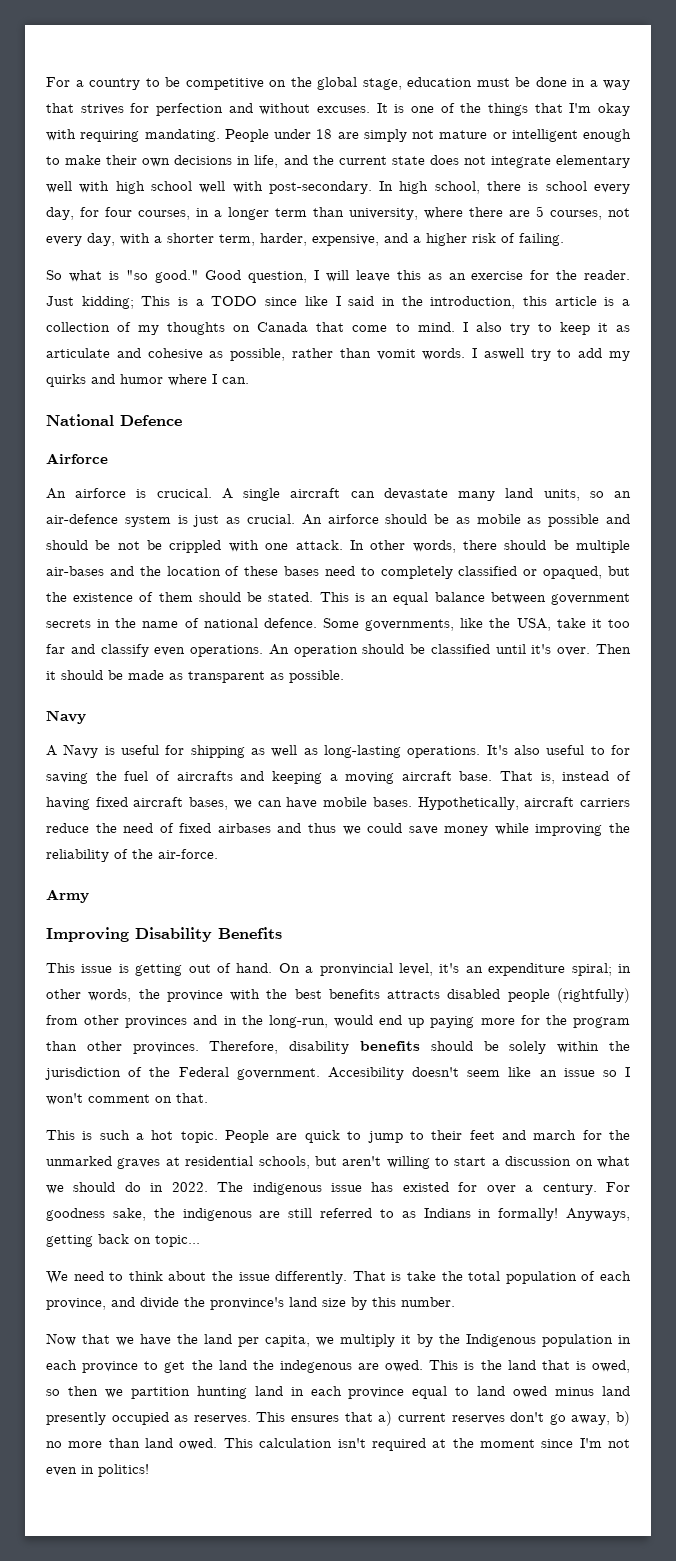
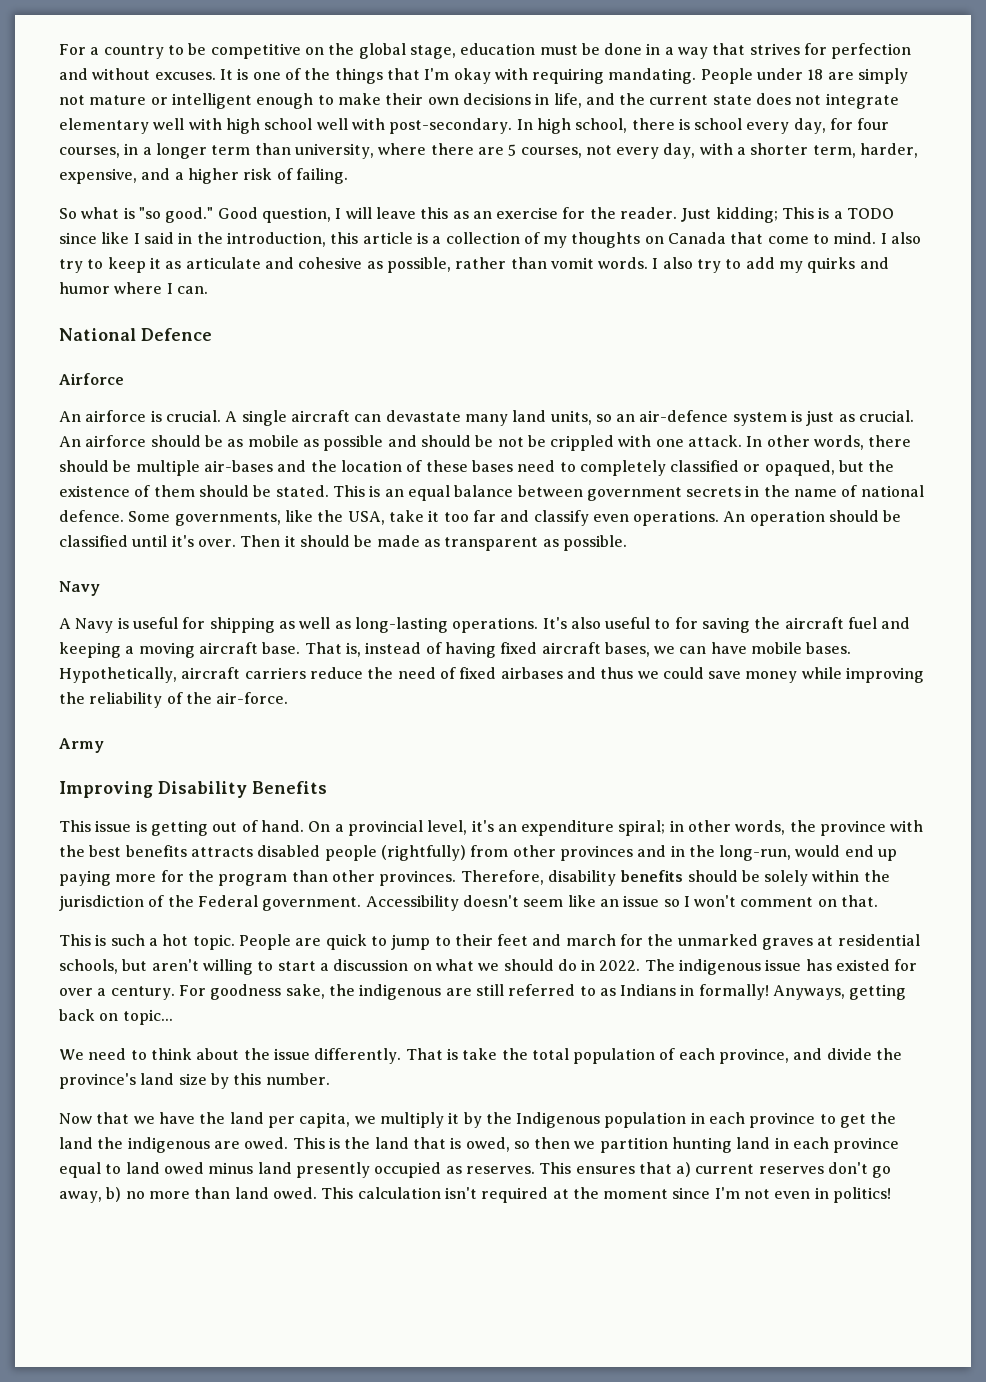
- I aswell try to add my quirks and humor where I can.
+ I also try to add my quirks and humor where I can.
- An airforce is crucical.
+ An airforce is crucial.
- It's also useful to for saving the fuel of aircrafts and keeping a moving aircraft base.
+ It's also useful to for saving the aircraft fuel and keeping a moving aircraft base.
- On a pronvincial level, it's an expenditure spiral; in other words, the province with the best benefits attracts disabled people (rightfully) from other provinces and in the long-run, would end up paying more for the program than other provinces.
+ On a provincial level, it's an expenditure spiral; in other words, the province with the best benefits attracts disabled people (rightfully) from other provinces and in the long-run, would end up paying more for the program than other provinces.
- Accesibility doesn't seem like an issue so I won't comment on that.
+ Accessibility doesn't seem like an issue so I won't comment on that.
- That is take the total population of each province, and divide the pronvince's land size by this number.
+ That is take the total population of each province, and divide the province's land size by this number.
- Now that we have the land per capita, we multiply it by the Indigenous population in each province to get the land the indegenous are owed.
+ Now that we have the land per capita, we multiply it by the Indigenous population in each province to get the land the indigenous are owed.

